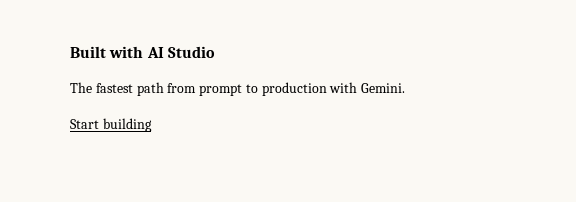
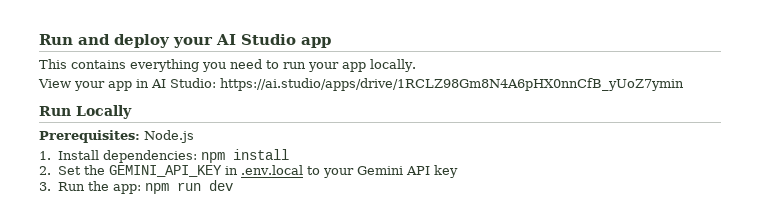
- Built with AI Studio
- The fastest path from prompt to production with Gemini.
- Start building
+ Run and deploy your AI Studio app
+ This contains everything you need to run your app locally.
+ View your app in AI Studio: https://ai.studio/apps/drive/1RCLZ98Gm8N4A6pHX0nnCfB_yUoZ7ymin
+ Run Locally
+ Prerequisites: Node.js
+ 1. Install dependencies: npm install
+ 2. Set the GEMINI_API_KEY in .env.local to your Gemini API key
+ 3. Run the app: npm run dev

